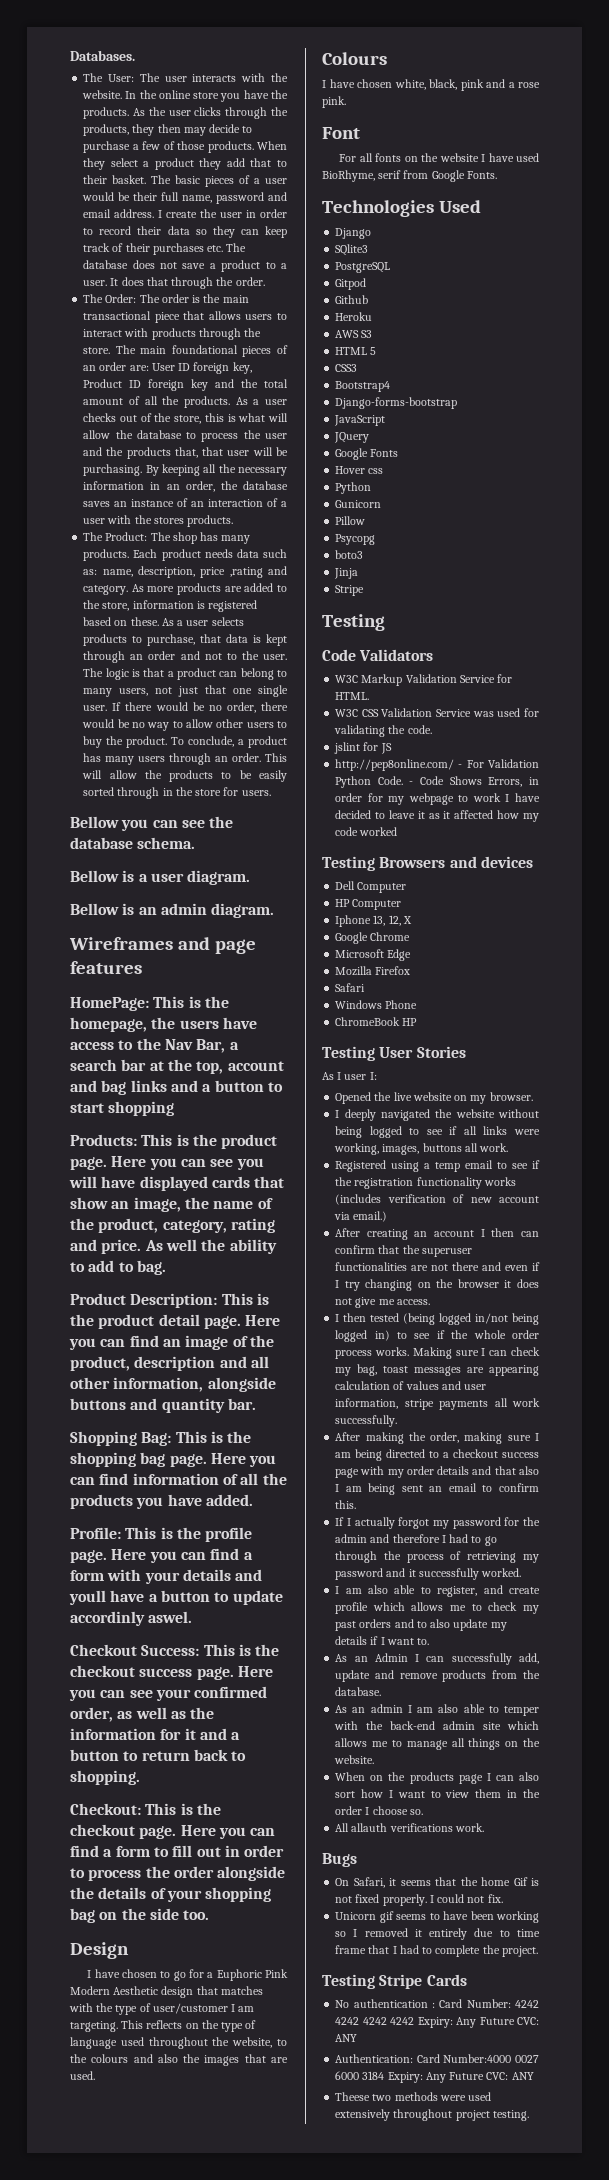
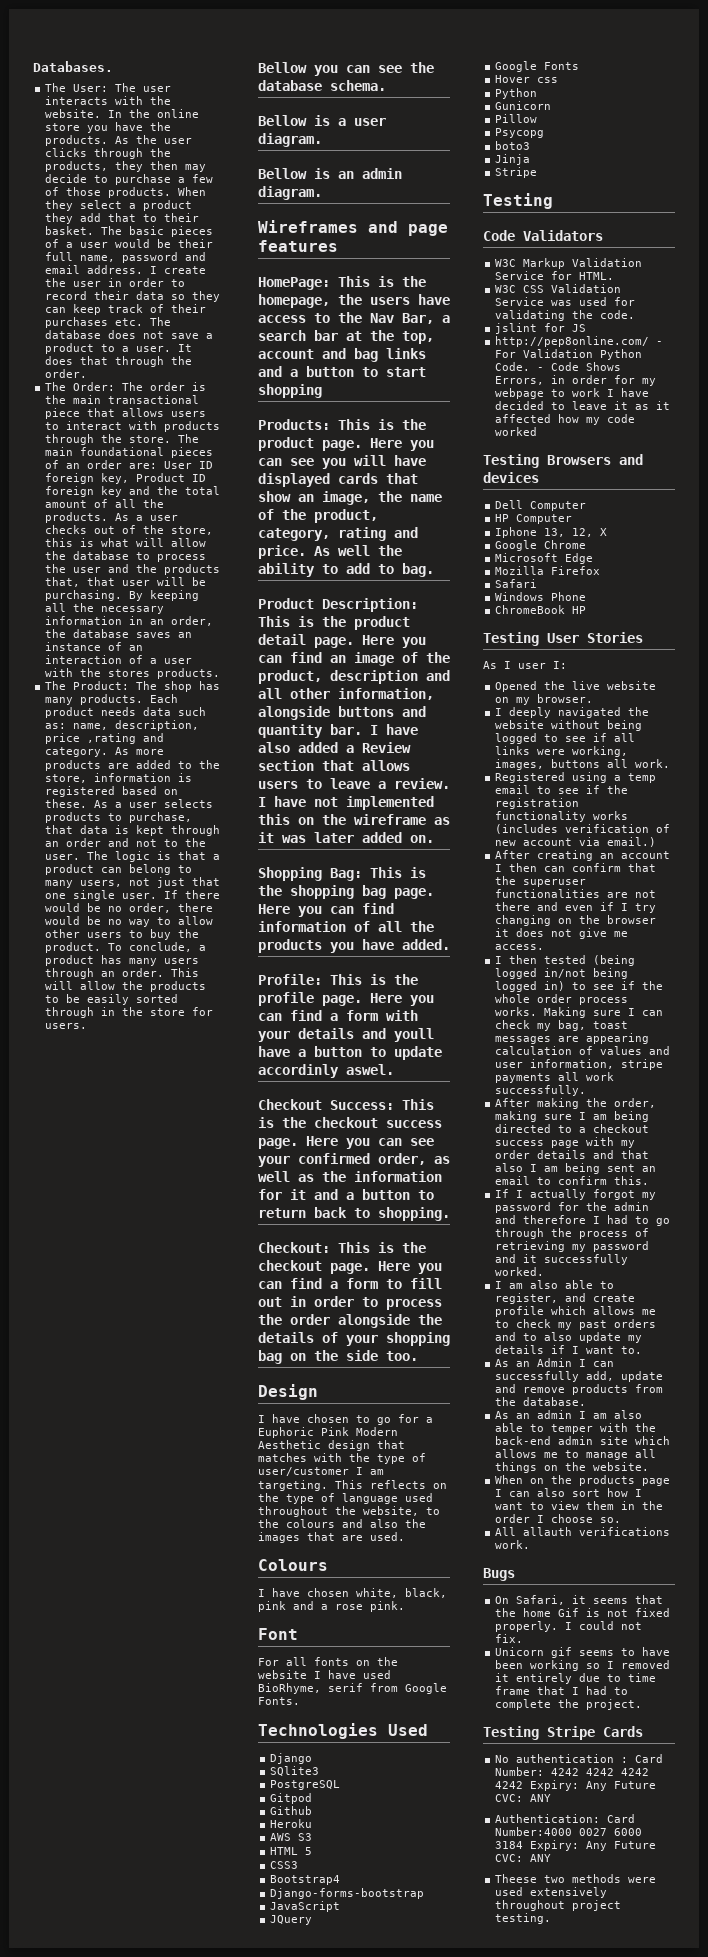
+ I have also added a Review section that allows users to leave a review. I have not implemented this on the wireframe as it was later added on.

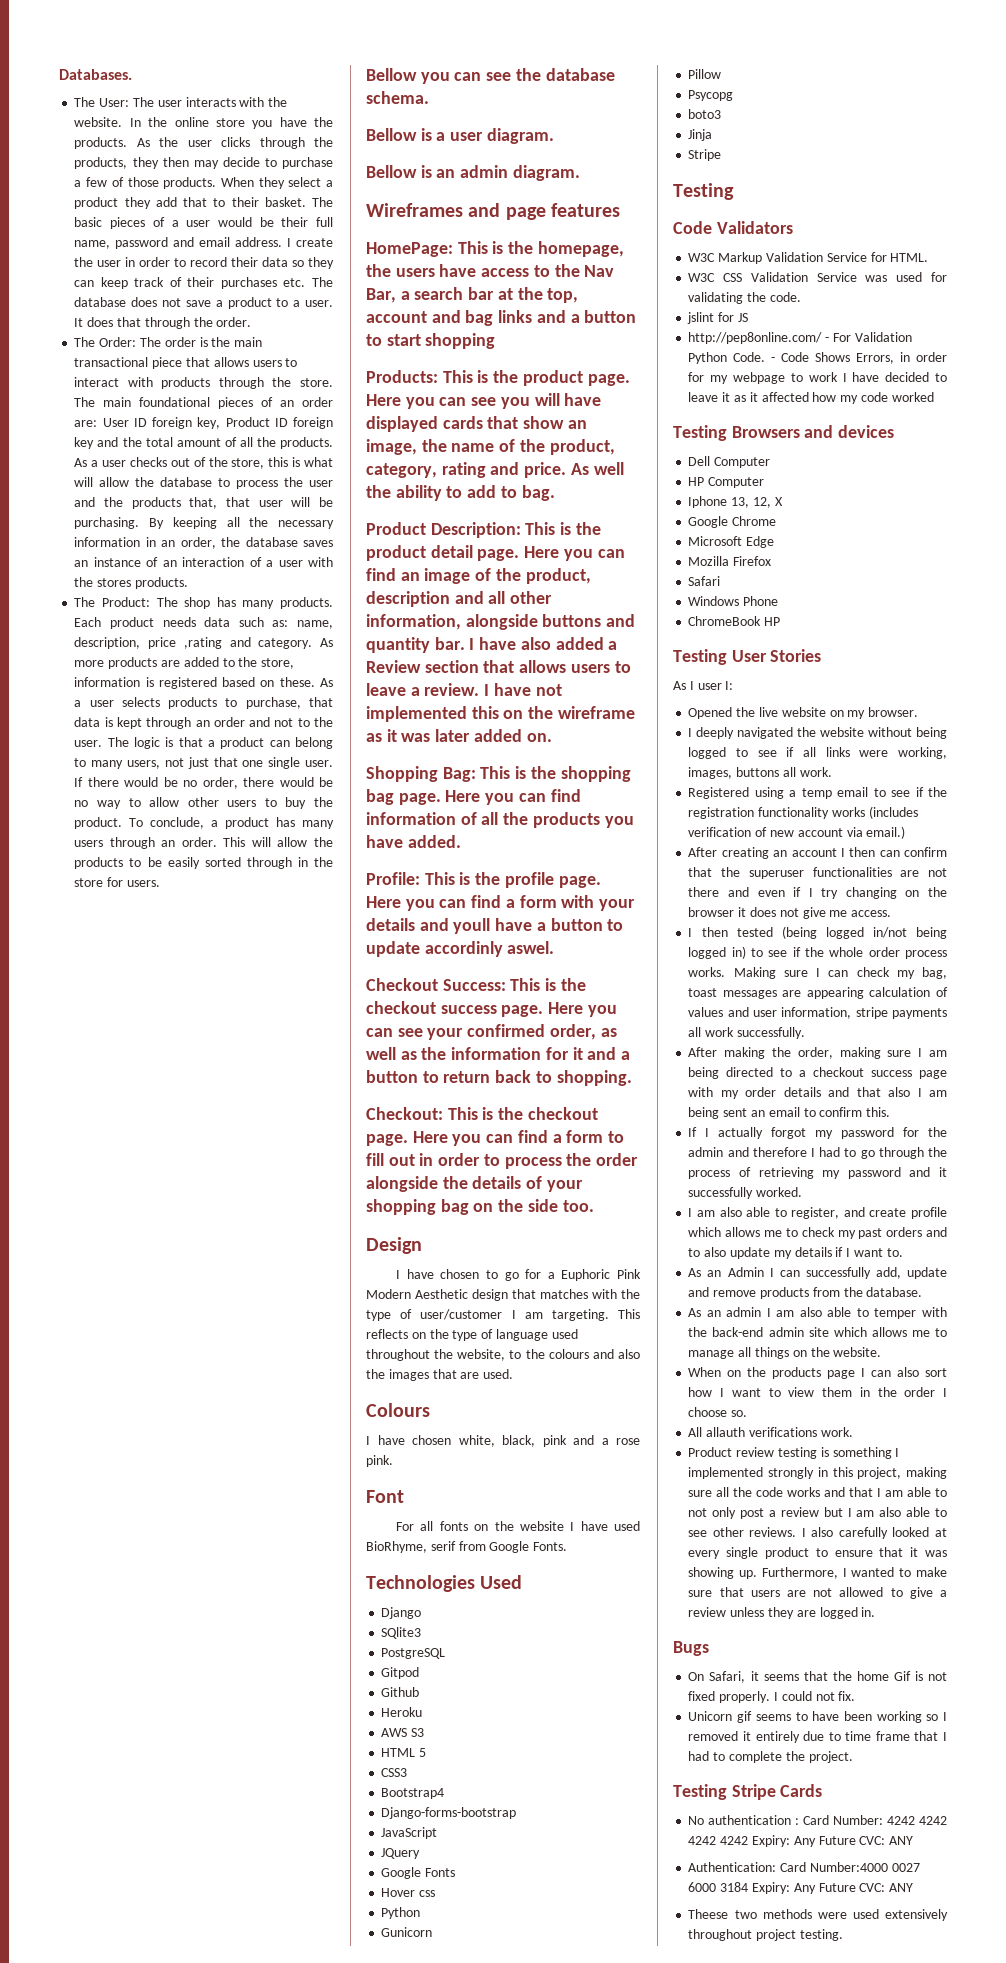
+ Product review testing is something I implemented strongly in this project, making sure all the code works and that I am able to not only post a review but I am also able to see other reviews. I also carefully looked at every single product to ensure that it was showing up. Furthermore, I wanted to make sure that users are not allowed to give a review unless they are logged in.

